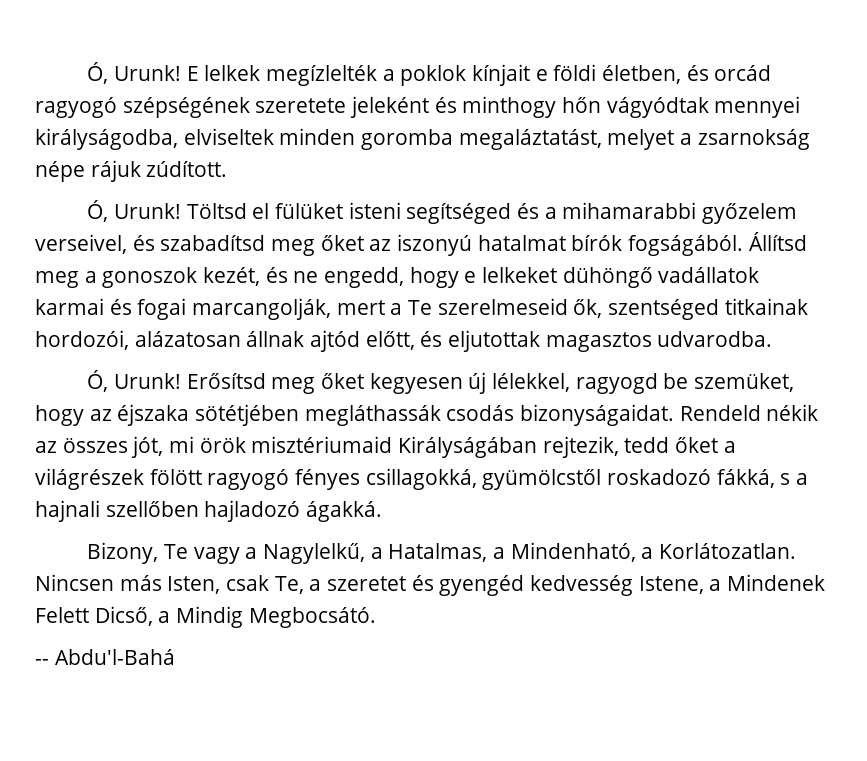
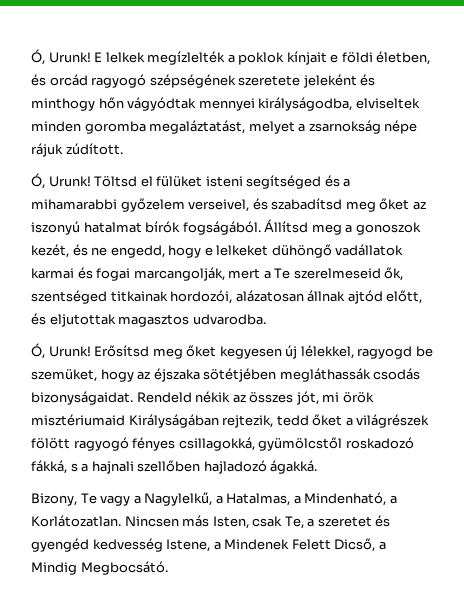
- -- Abdu'l-Bahá

